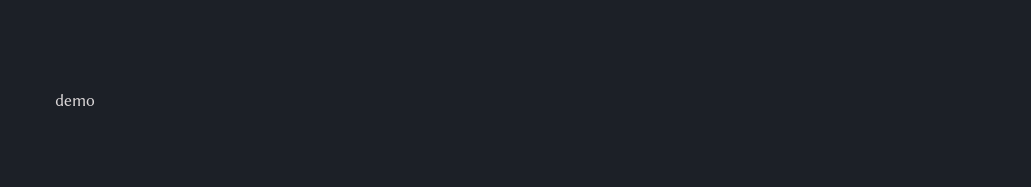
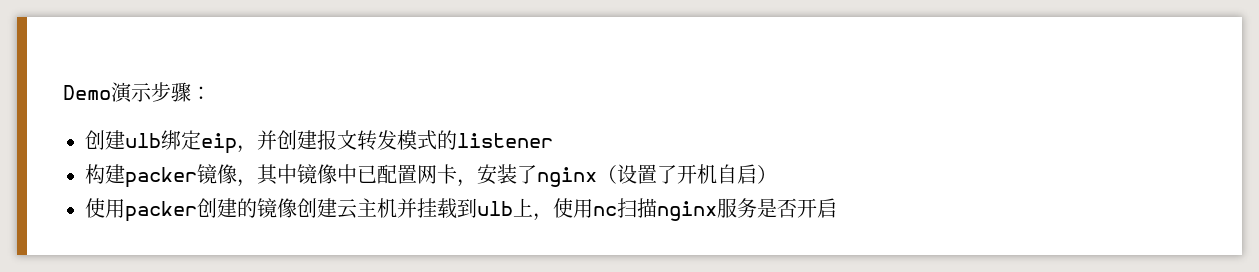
- demo
+ Demo演示步骤：
+ 创建ulb绑定eip，并创建报文转发模式的listener
+ 构建packer镜像，其中镜像中已配置网卡，安装了nginx（设置了开机自启）
+ 使用packer创建的镜像创建云主机并挂载到ulb上，使用nc扫描nginx服务是否开启

